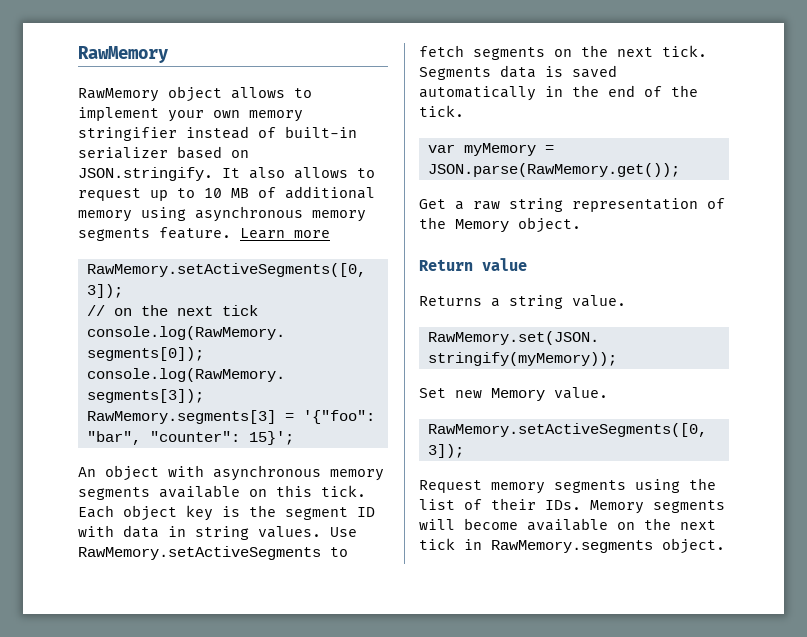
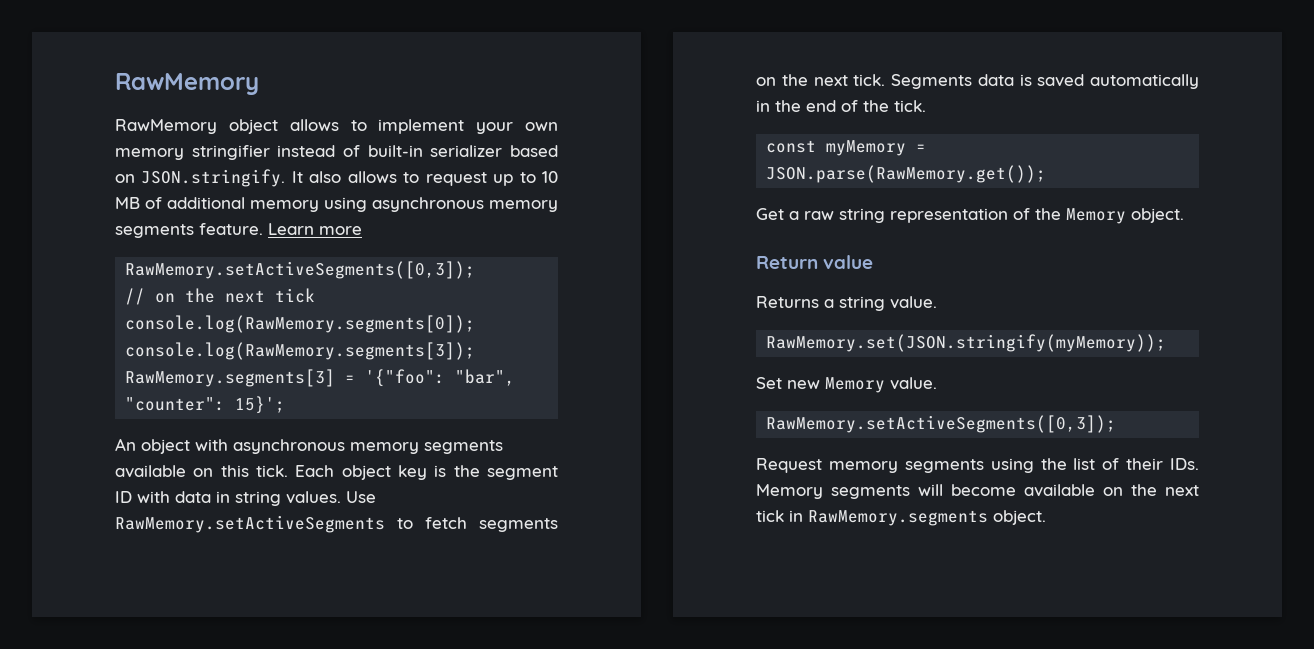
- var myMemory = JSON.parse(RawMemory.get());
+ const myMemory = JSON.parse(RawMemory.get());

